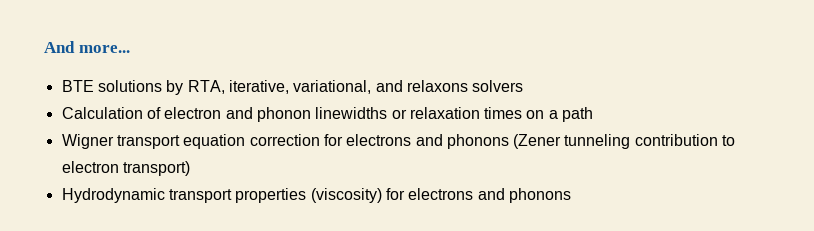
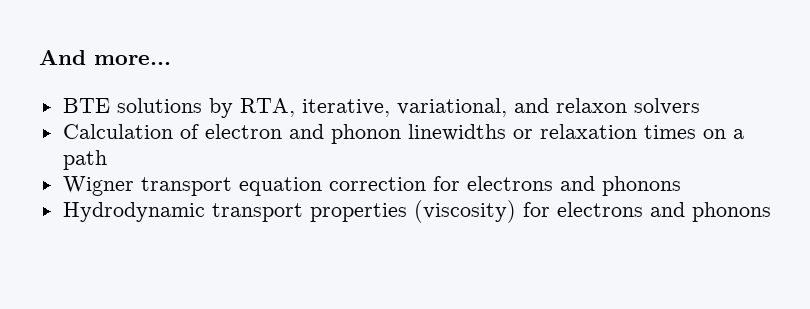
- BTE solutions by RTA, iterative, variational, and relaxons solvers
+ BTE solutions by RTA, iterative, variational, and relaxon solvers
- Wigner transport equation correction for electrons and phonons (Zener tunneling contribution to electron transport)
+ Wigner transport equation correction for electrons and phonons

